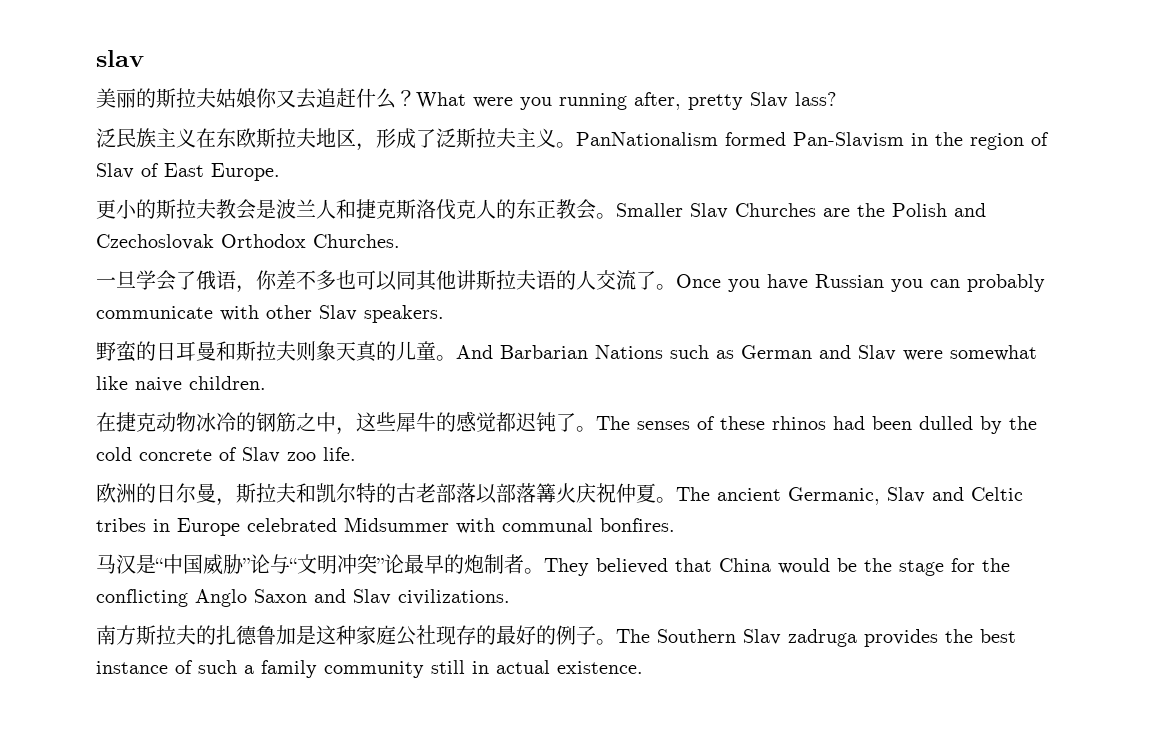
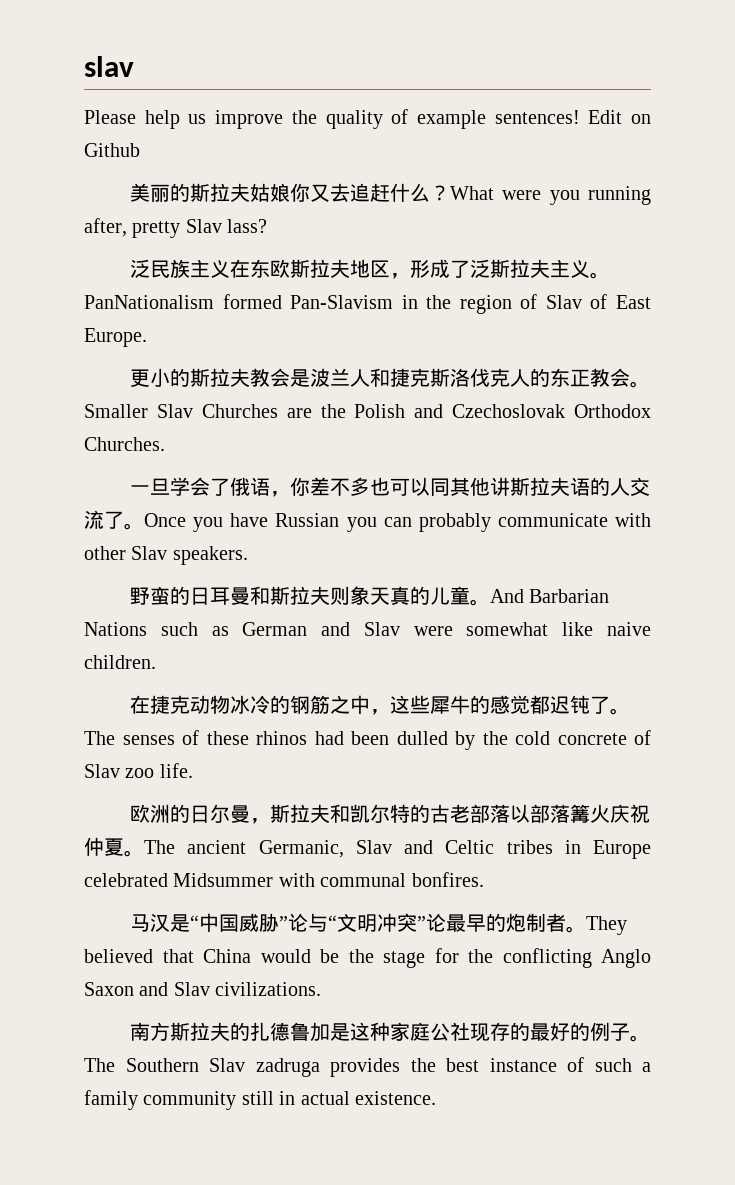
+ Please help us improve the quality of example sentences! Edit on Github

